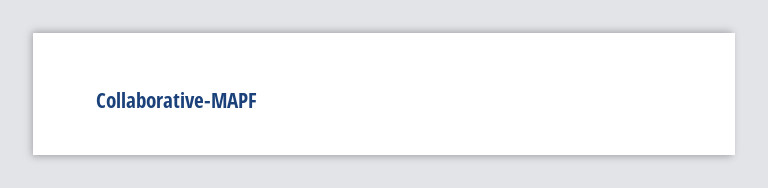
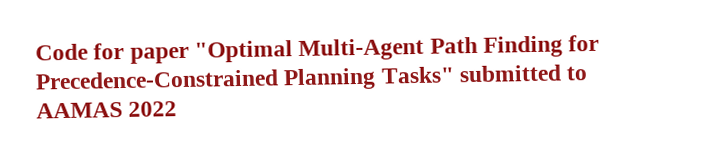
- Collaborative-MAPF
+ Code for paper "Optimal Multi-Agent Path Finding for Precedence-Constrained Planning Tasks" submitted to AAMAS 2022

